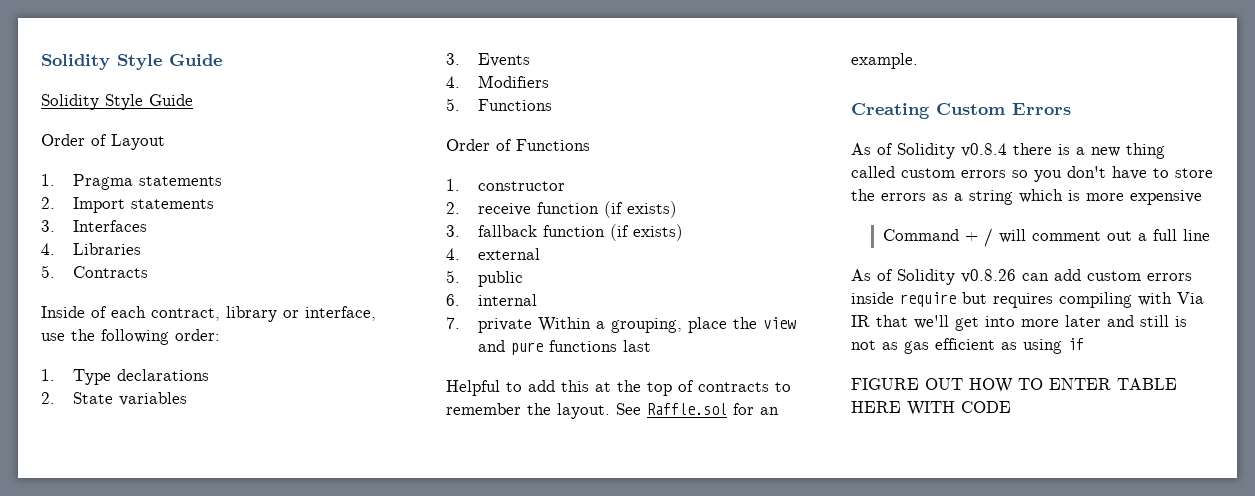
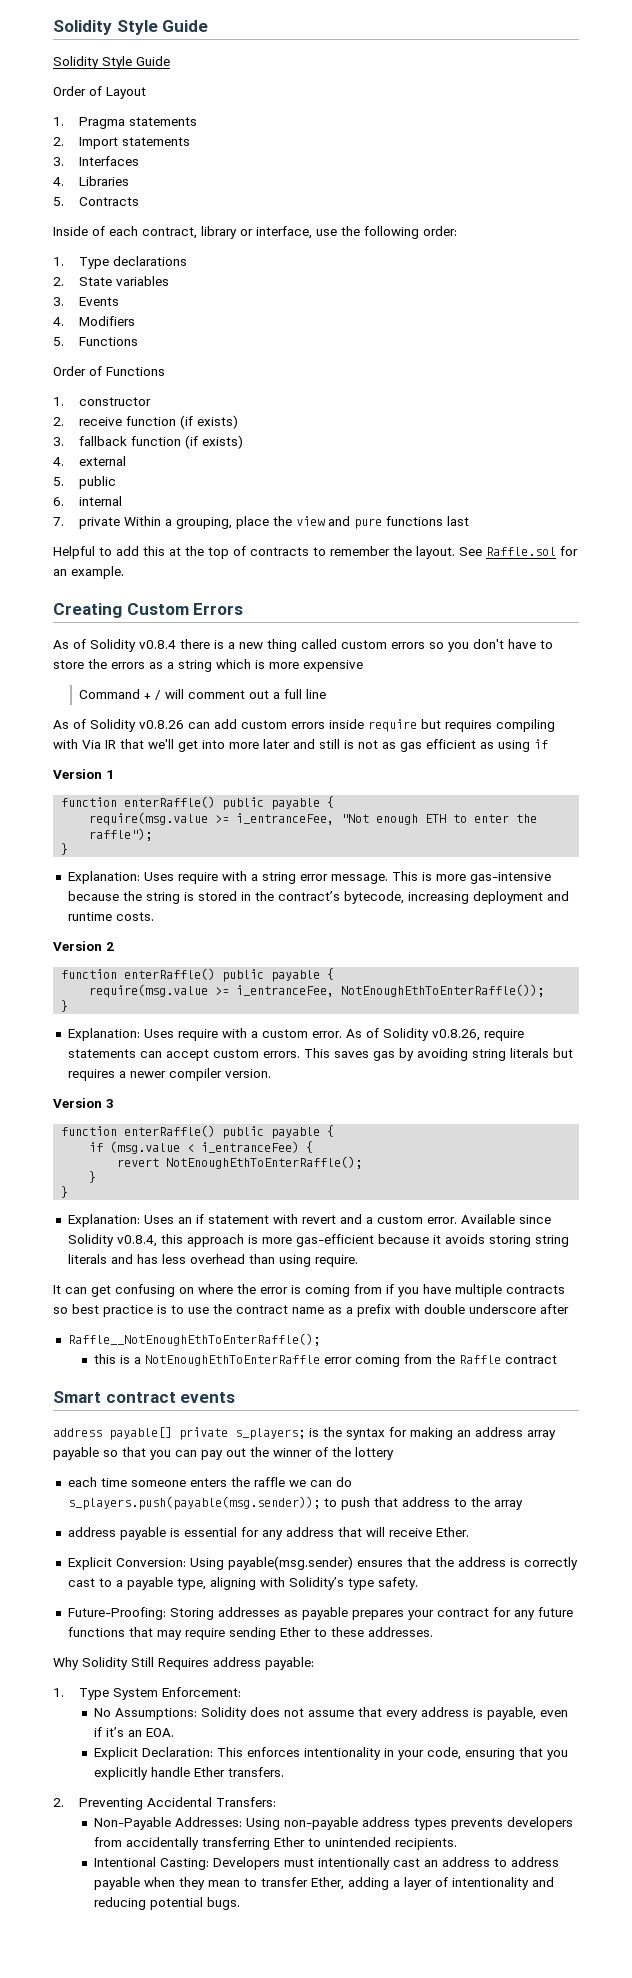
- FIGURE OUT HOW TO ENTER TABLE HERE WITH CODE
+ Version 1
+ function enterRaffle() public payable {
+ require(msg.value >= i_entranceFee, "Not enough ETH to enter the raffle");
+ }
+ Explanation: Uses require with a string error message. This is more gas-intensive because the string is stored in the contract’s bytecode, increasing deployment and runtime costs.
+ Version 2
+ function enterRaffle() public payable {
+ require(msg.value >= i_entranceFee, NotEnoughEthToEnterRaffle());
+ }
+ Explanation: Uses require with a custom error. As of Solidity v0.8.26, require statements can accept custom errors. This saves gas by avoiding string literals but requires a newer compiler version.
+ Version 3
+ function enterRaffle() public payable {
+ if (msg.value < i_entranceFee) {
+ revert NotEnoughEthToEnterRaffle();
+ }
+ }
+ Explanation: Uses an if statement with revert and a custom error. Available since Solidity v0.8.4, this approach is more gas-efficient because it avoids storing string literals and has less overhead than using require.
+ It can get confusing on where the error is coming from if you have multiple contracts so best practice is to use the contract name as a prefix with double underscore after
+ Raffle__NotEnoughEthToEnterRaffle();
+ this is a NotEnoughEthToEnterRaffle error coming from the Raffle contract
+ Smart contract events
+ address payable[] private s_players; is the syntax for making an address array payable so that you can pay out the winner of the lottery
+ each time someone enters the raffle we can do s_players.push(payable(msg.sender)); to push that address to the array
+ address payable is essential for any address that will receive Ether.
+ Explicit Conversion: Using payable(msg.sender) ensures that the address is correctly cast to a payable type, aligning with Solidity’s type safety.
+ Future-Proofing: Storing addresses as payable prepares your contract for any future functions that may require sending Ether to these addresses.
+ Why Solidity Still Requires address payable:
+ 1. Type System Enforcement:
+ No Assumptions: Solidity does not assume that every address is payable, even if it’s an EOA.
+ Explicit Declaration: This enforces intentionality in your code, ensuring that you explicitly handle Ether transfers.
+ 2. Preventing Accidental Transfers:
+ Non-Payable Addresses: Using non-payable address types prevents developers from accidentally transferring Ether to unintended recipients.
+ Intentional Casting: Developers must intentionally cast an address to address payable when they mean to transfer Ether, adding a layer of intentionality and reducing potential bugs.

